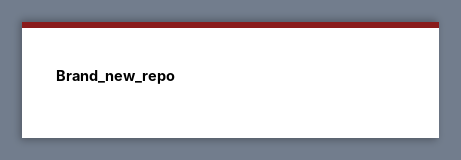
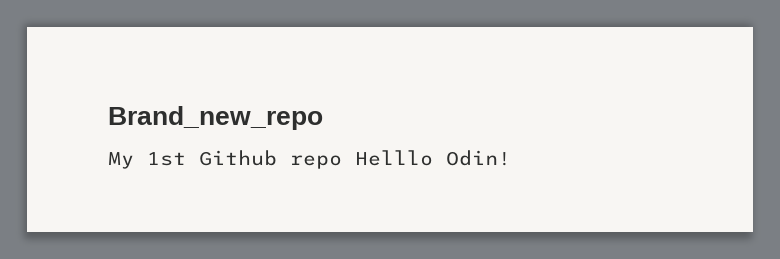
+ My 1st Github repo Helllo Odin!

